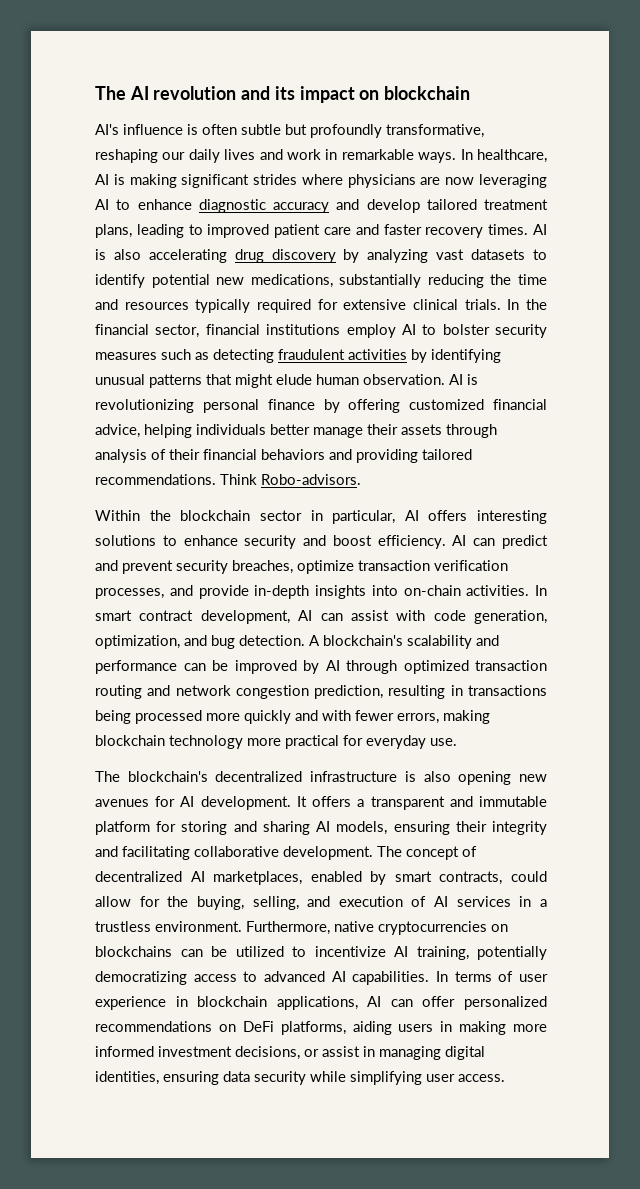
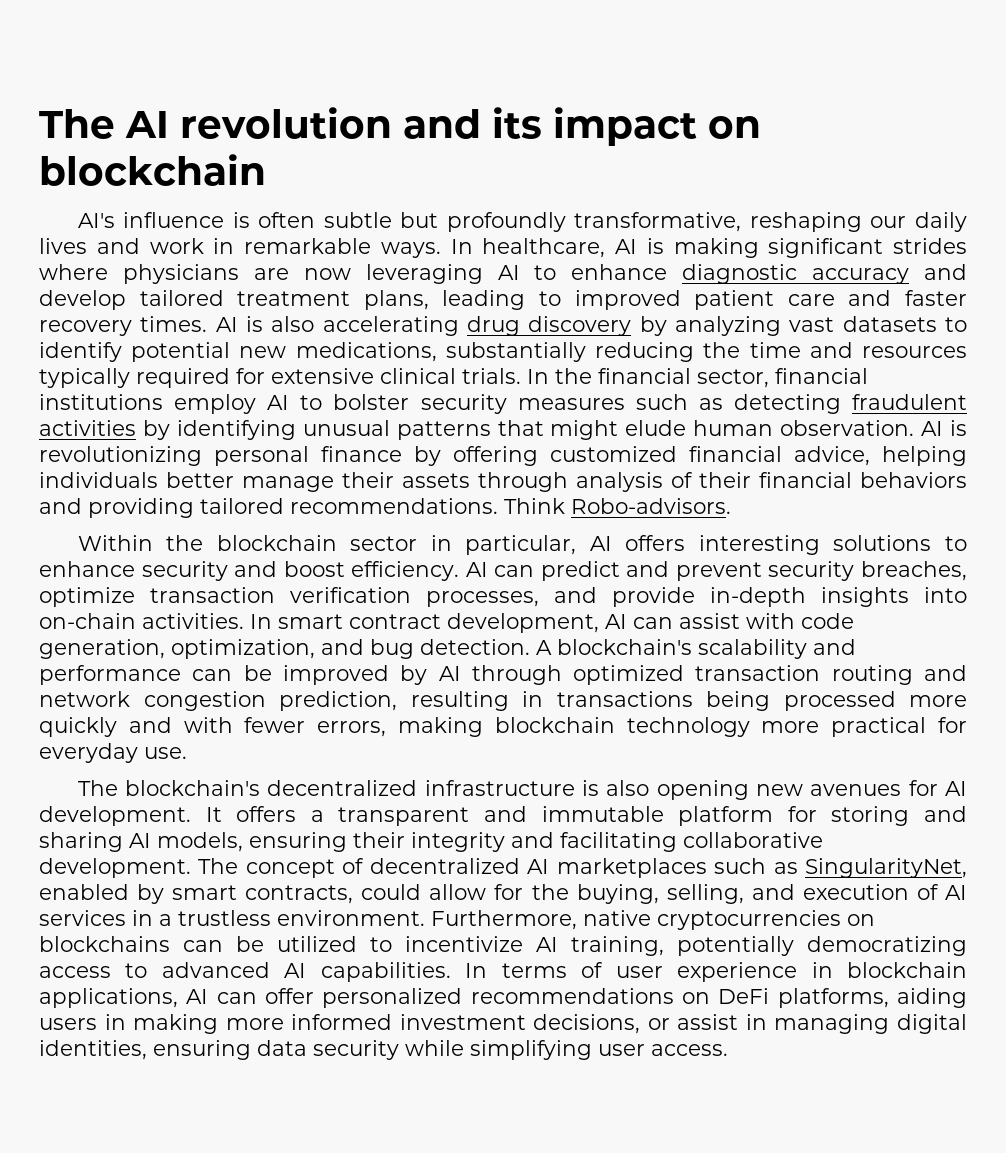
- The concept of decentralized AI marketplaces, enabled by smart contracts, could allow for the buying, selling, and execution of AI services in a trustless environment.
+ The concept of decentralized AI marketplaces such as SingularityNet, enabled by smart contracts, could allow for the buying, selling, and execution of AI services in a trustless environment.

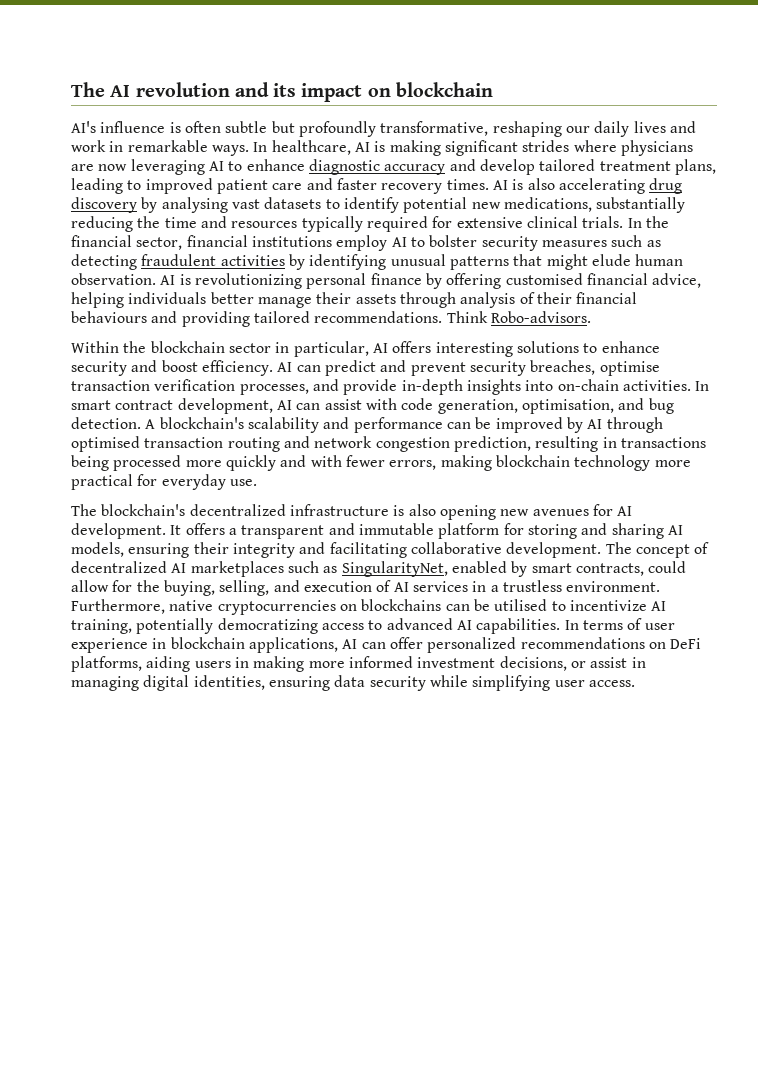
- AI is also accelerating drug discovery by analyzing vast datasets to identify potential new medications, substantially reducing the time and resources typically required for extensive clinical trials.
+ AI is also accelerating drug discovery by analysing vast datasets to identify potential new medications, substantially reducing the time and resources typically required for extensive clinical trials.
- AI is revolutionizing personal finance by offering customized financial advice, helping individuals better manage their assets through analysis of their financial behaviors and providing tailored recommendations.
+ AI is revolutionizing personal finance by offering customised financial advice, helping individuals better manage their assets through analysis of their financial behaviours and providing tailored recommendations.
- AI can predict and prevent security breaches, optimize transaction verification processes, and provide in-depth insights into on-chain activities.
+ AI can predict and prevent security breaches, optimise transaction verification processes, and provide in-depth insights into on-chain activities.
- In smart contract development, AI can assist with code generation, optimization, and bug detection.
+ In smart contract development, AI can assist with code generation, optimisation, and bug detection.
- A blockchain's scalability and performance can be improved by AI through optimized transaction routing and network congestion prediction, resulting in transactions being processed more quickly and with fewer errors, making blockchain technology more practical for everyday use.
+ A blockchain's scalability and performance can be improved by AI through optimised transaction routing and network congestion prediction, resulting in transactions being processed more quickly and with fewer errors, making blockchain technology more practical for everyday use.
- Furthermore, native cryptocurrencies on blockchains can be utilized to incentivize AI training, potentially democratizing access to advanced AI capabilities.
+ Furthermore, native cryptocurrencies on blockchains can be utilised to incentivize AI training, potentially democratizing access to advanced AI capabilities.

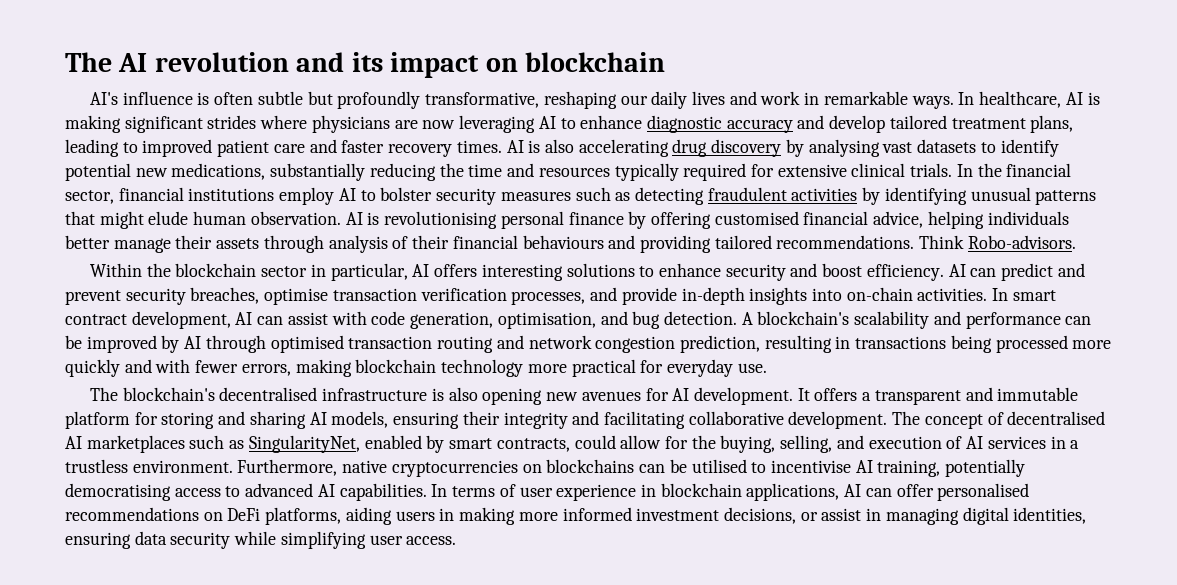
- AI is revolutionizing personal finance by offering customised financial advice, helping individuals better manage their assets through analysis of their financial behaviours and providing tailored recommendations.
+ AI is revolutionising personal finance by offering customised financial advice, helping individuals better manage their assets through analysis of their financial behaviours and providing tailored recommendations.
- The blockchain's decentralized infrastructure is also opening new avenues for AI development.
+ The blockchain's decentralised infrastructure is also opening new avenues for AI development.
- The concept of decentralized AI marketplaces such as SingularityNet, enabled by smart contracts, could allow for the buying, selling, and execution of AI services in a trustless environment.
+ The concept of decentralised AI marketplaces such as SingularityNet, enabled by smart contracts, could allow for the buying, selling, and execution of AI services in a trustless environment.
- Furthermore, native cryptocurrencies on blockchains can be utilised to incentivize AI training, potentially democratizing access to advanced AI capabilities.
+ Furthermore, native cryptocurrencies on blockchains can be utilised to incentivise AI training, potentially democratising access to advanced AI capabilities.
- In terms of user experience in blockchain applications, AI can offer personalized recommendations on DeFi platforms, aiding users in making more informed investment decisions, or assist in managing digital identities, ensuring data security while simplifying user access.
+ In terms of user experience in blockchain applications, AI can offer personalised recommendations on DeFi platforms, aiding users in making more informed investment decisions, or assist in managing digital identities, ensuring data security while simplifying user access.

